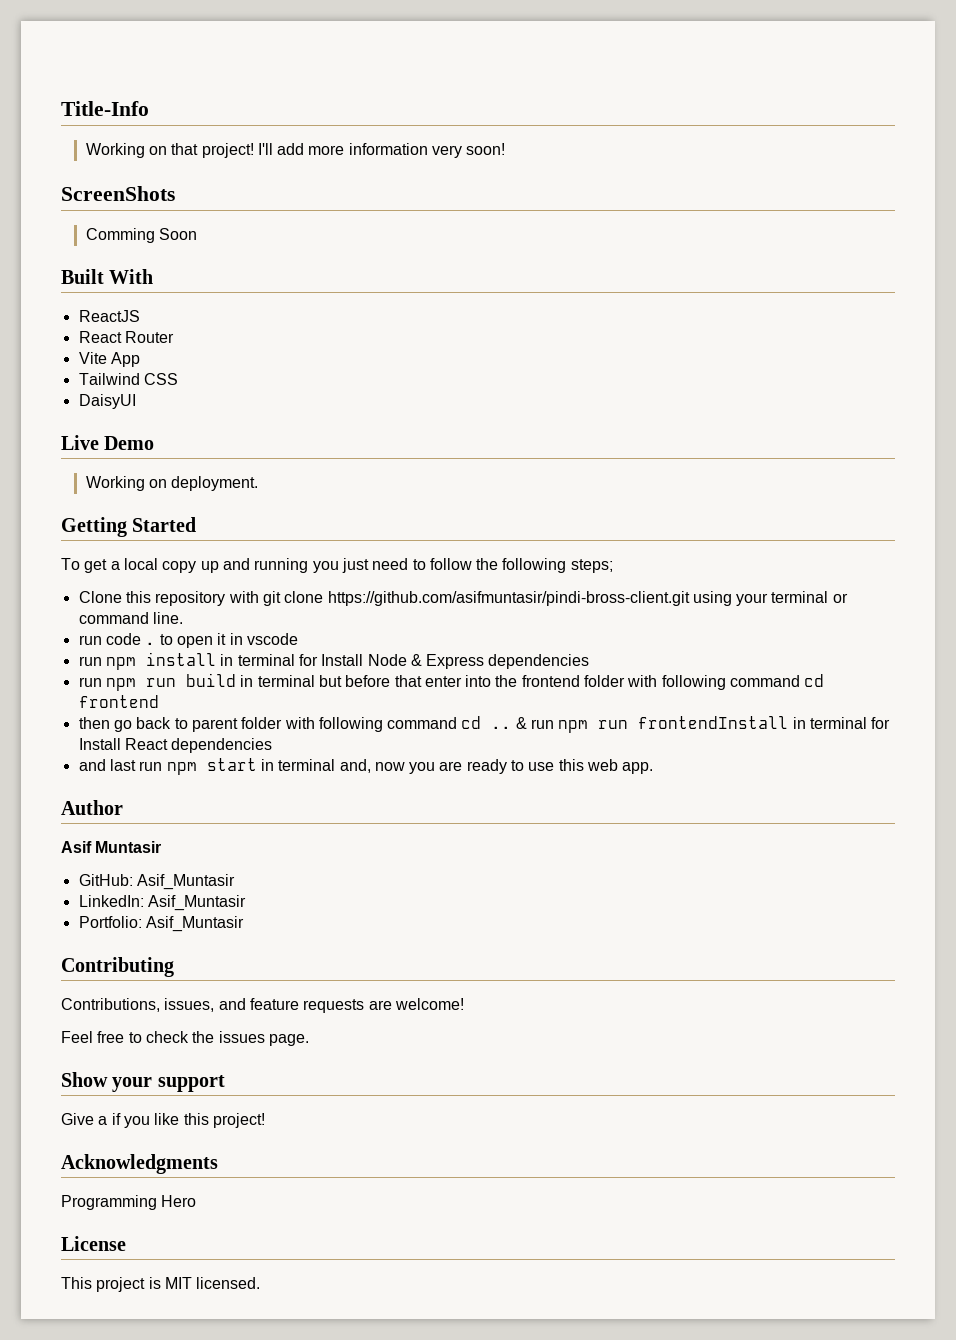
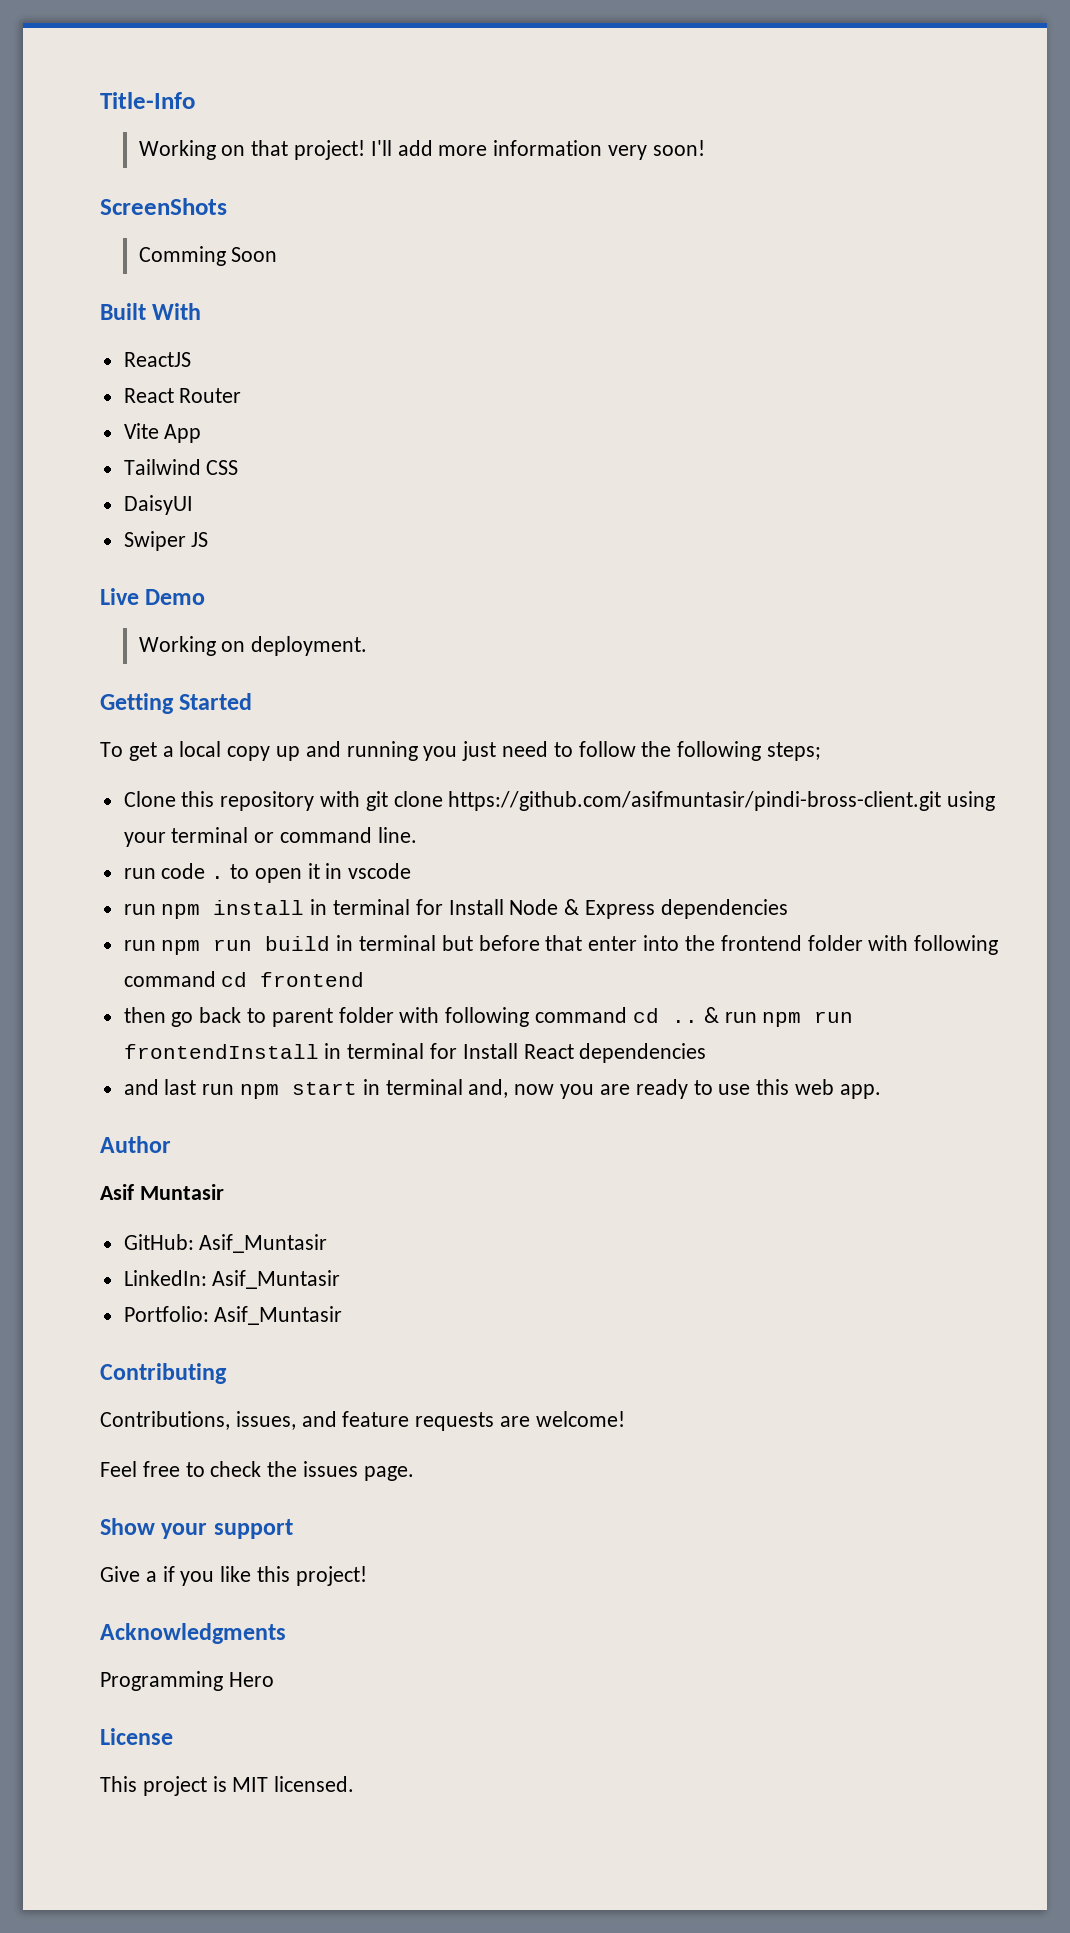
+ Swiper JS

